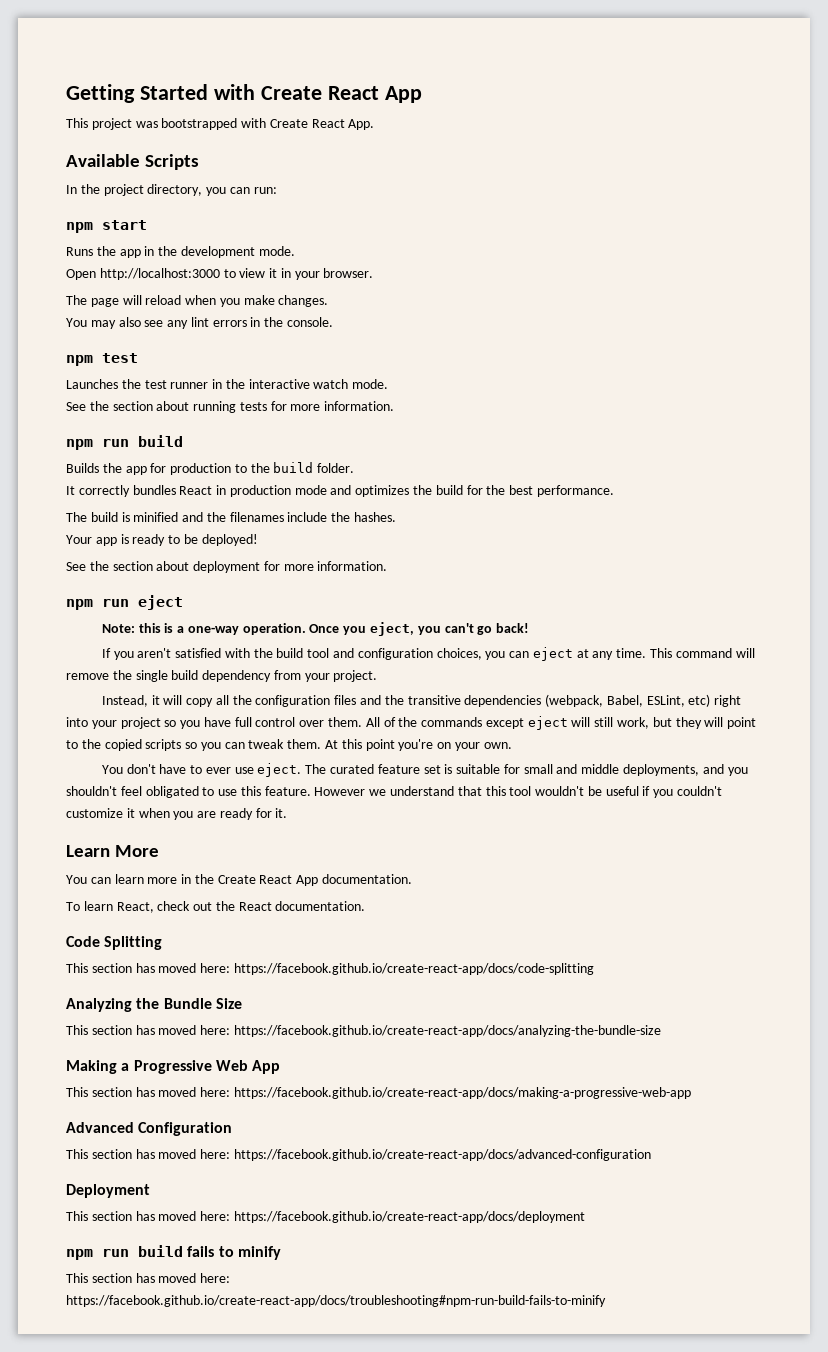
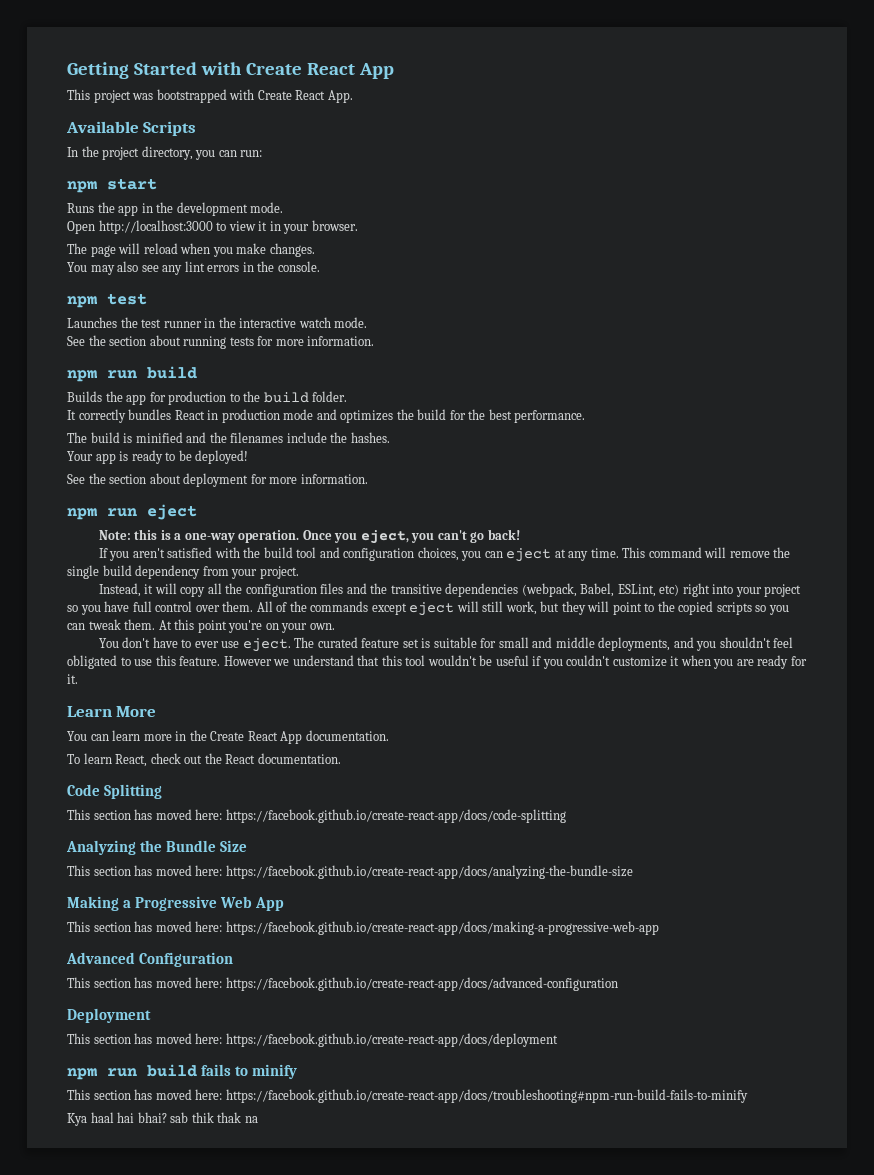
+ Kya haal hai bhai? sab thik thak na

